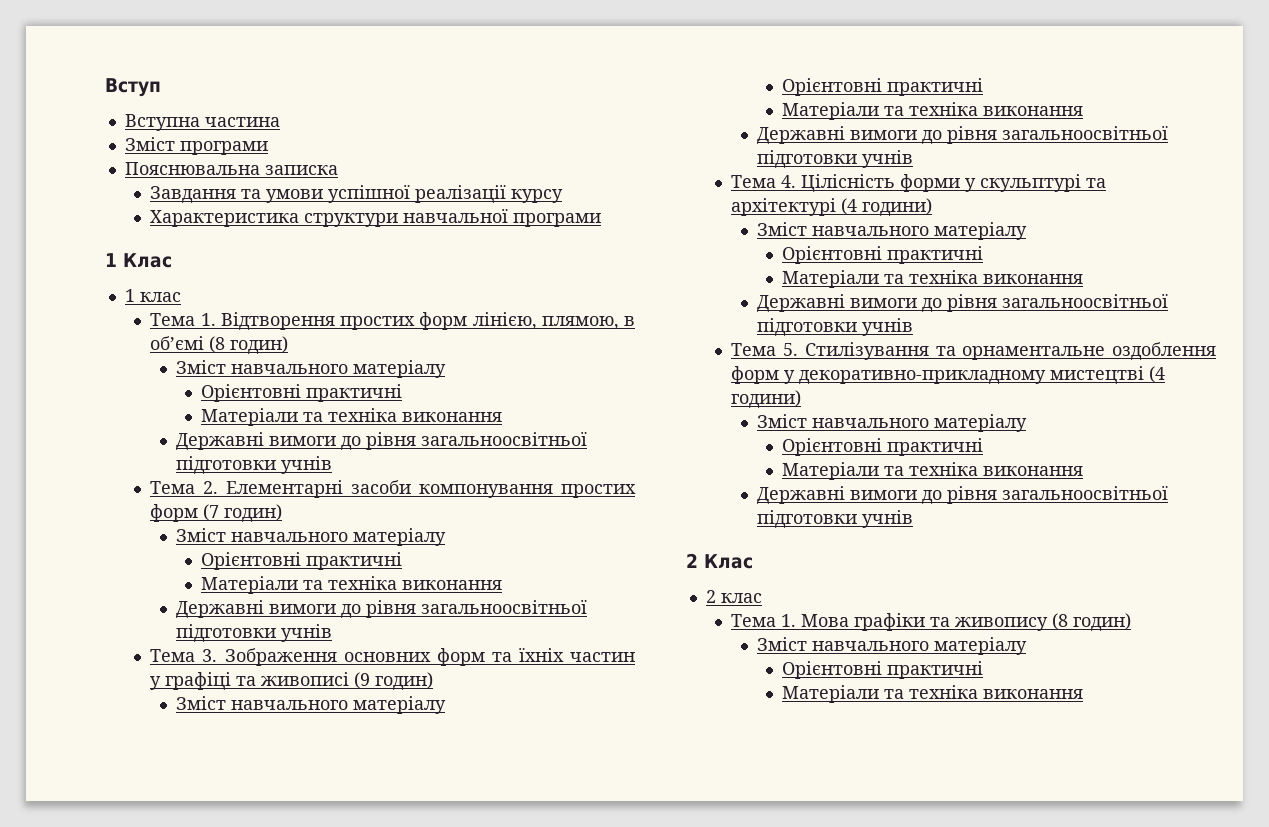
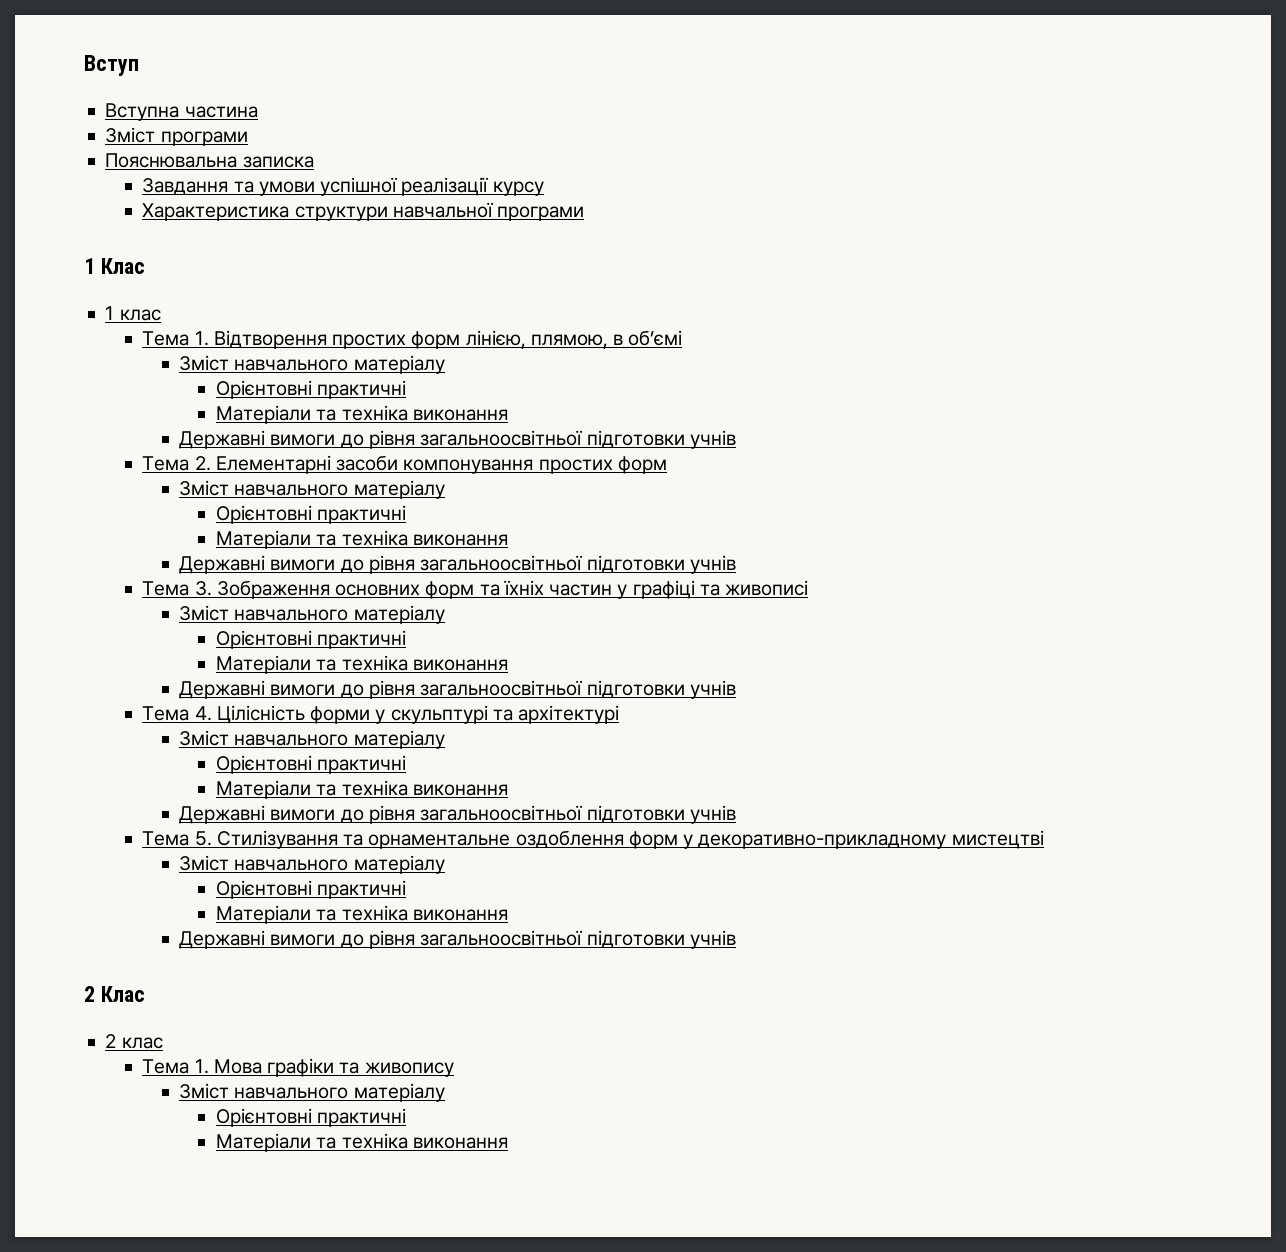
- Тема 1. Відтворення простих форм лінією, плямою, в об’ємі (8 годин)
+ Тема 1. Відтворення простих форм лінією, плямою, в об’ємі
- Тема 2. Елементарні засоби компонування простих форм (7 годин)
+ Тема 2. Елементарні засоби компонування простих форм
- Тема 3. Зображення основних форм та їхніх частин у графіці та живописі (9 годин)
+ Тема 3. Зображення основних форм та їхніх частин у графіці та живописі
- Тема 4. Цілісність форми у скульптурі та архітектурі (4 години)
+ Тема 4. Цілісність форми у скульптурі та архітектурі
- Тема 5. Стилізування та орнаментальне оздоблення форм у декоративно-прикладному мистецтві (4 години)
+ Тема 5. Стилізування та орнаментальне оздоблення форм у декоративно-прикладному мистецтві
- Тема 1. Мова графіки та живопису (8 годин)
+ Тема 1. Мова графіки та живопису

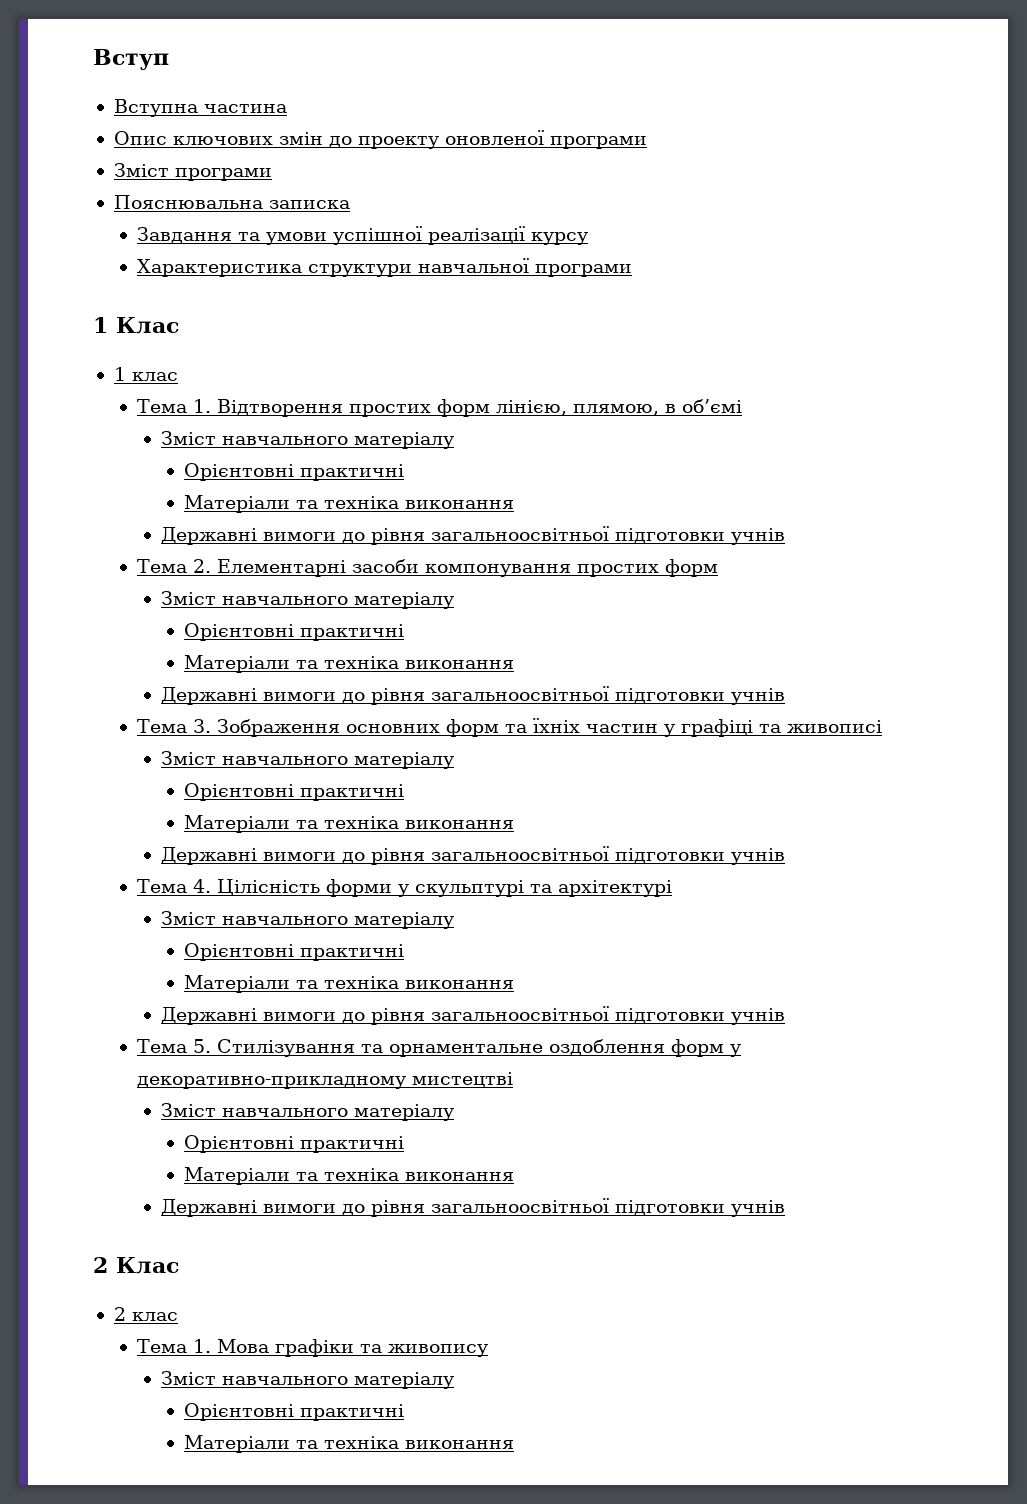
+ Опис ключових змін до проекту оновленої програми

